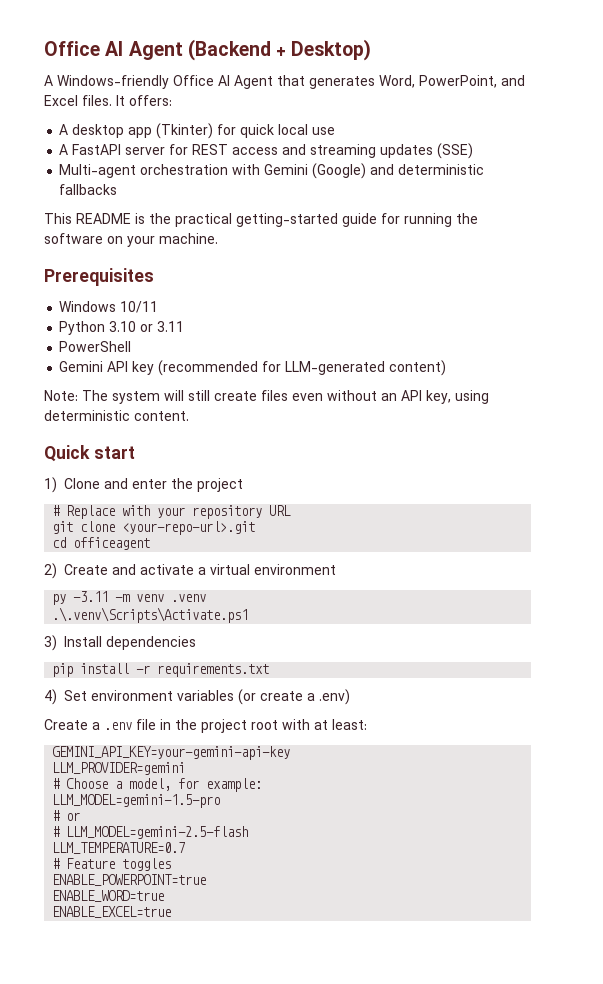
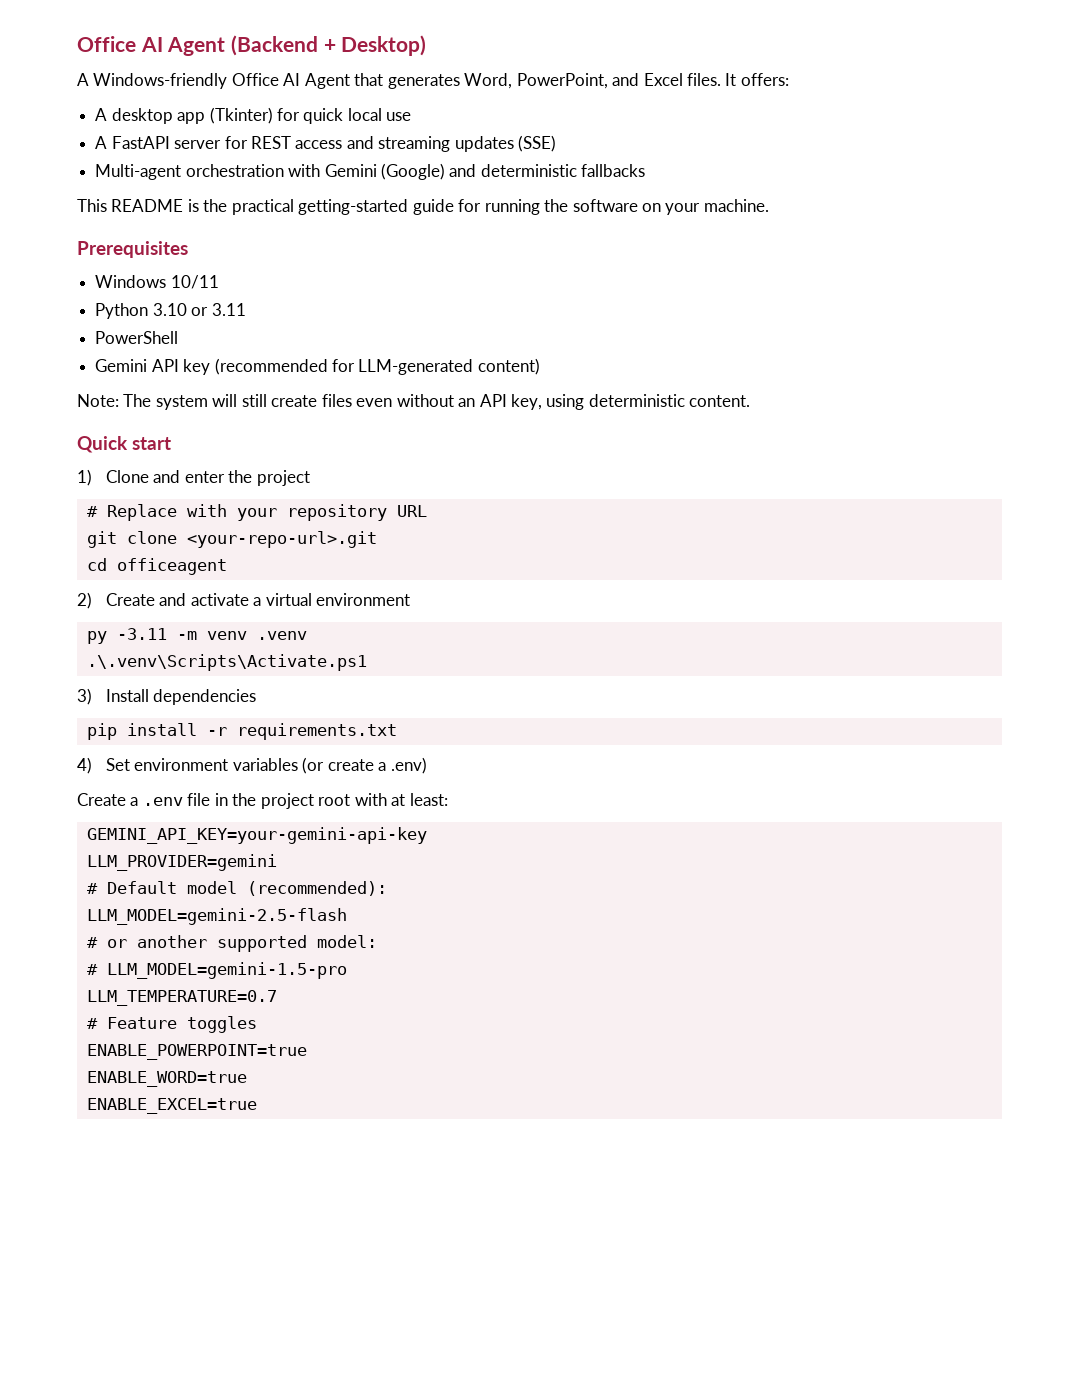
- # Choose a model, for example:
- LLM_MODEL=gemini-1.5-pro
+ # Default model (recommended):
+ LLM_MODEL=gemini-2.5-flash
- # or
- # LLM_MODEL=gemini-2.5-flash
+ # or another supported model:
+ # LLM_MODEL=gemini-1.5-pro

